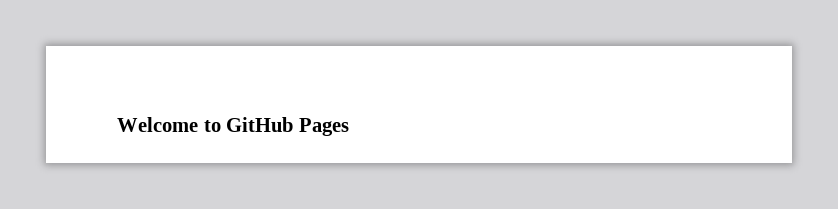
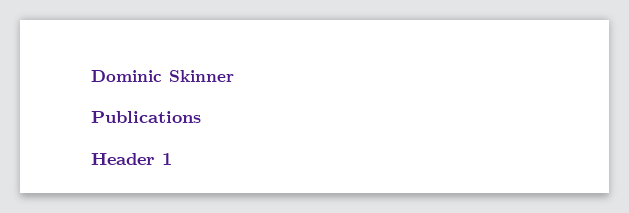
- Welcome to GitHub Pages
+ Dominic Skinner
+ Publications
+ Header 1

